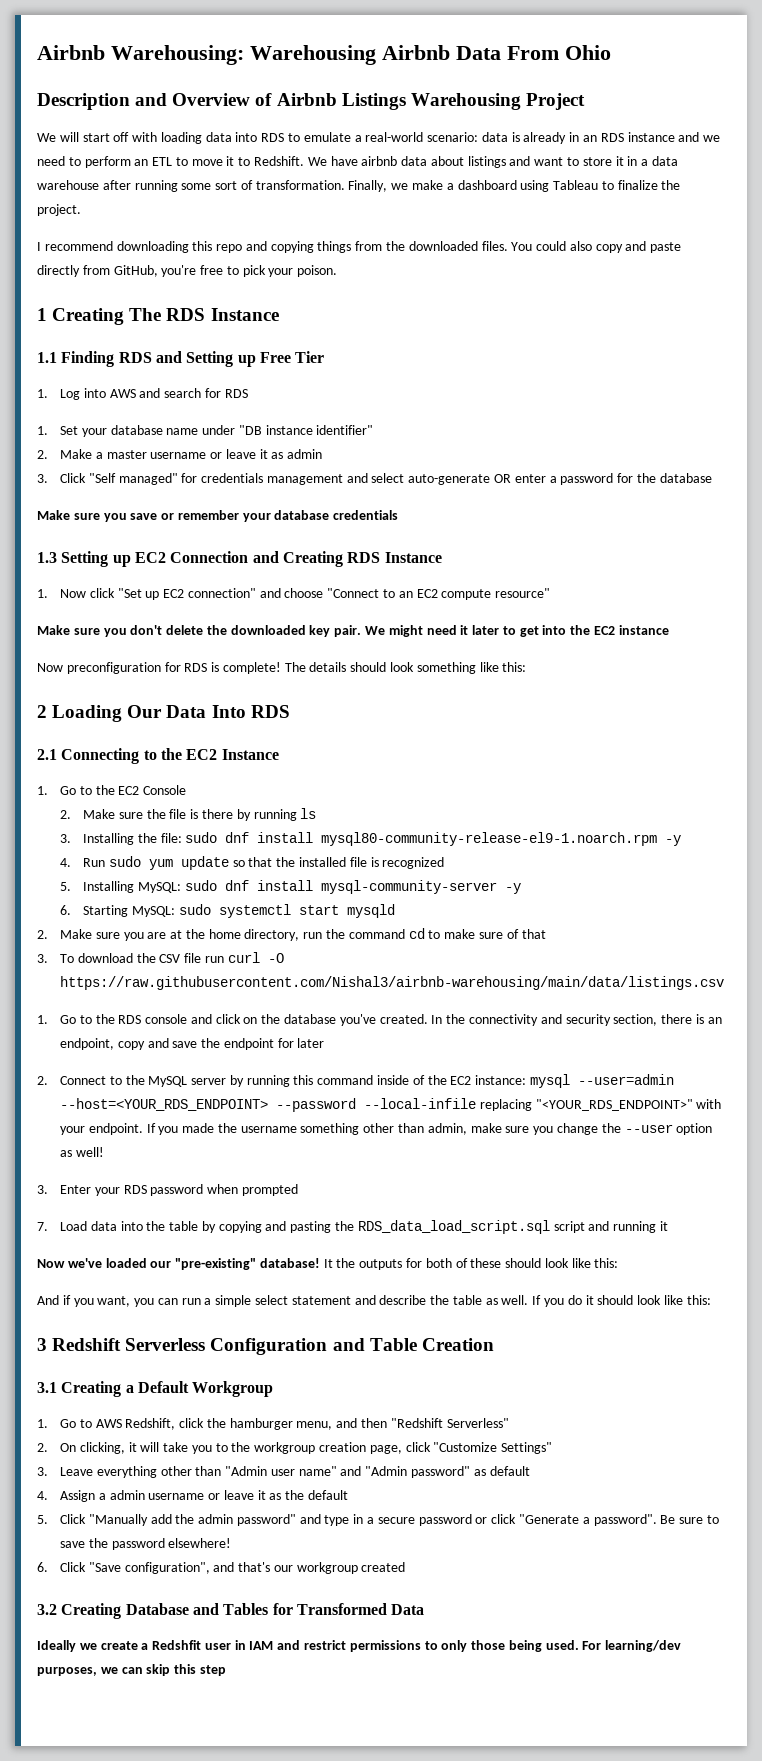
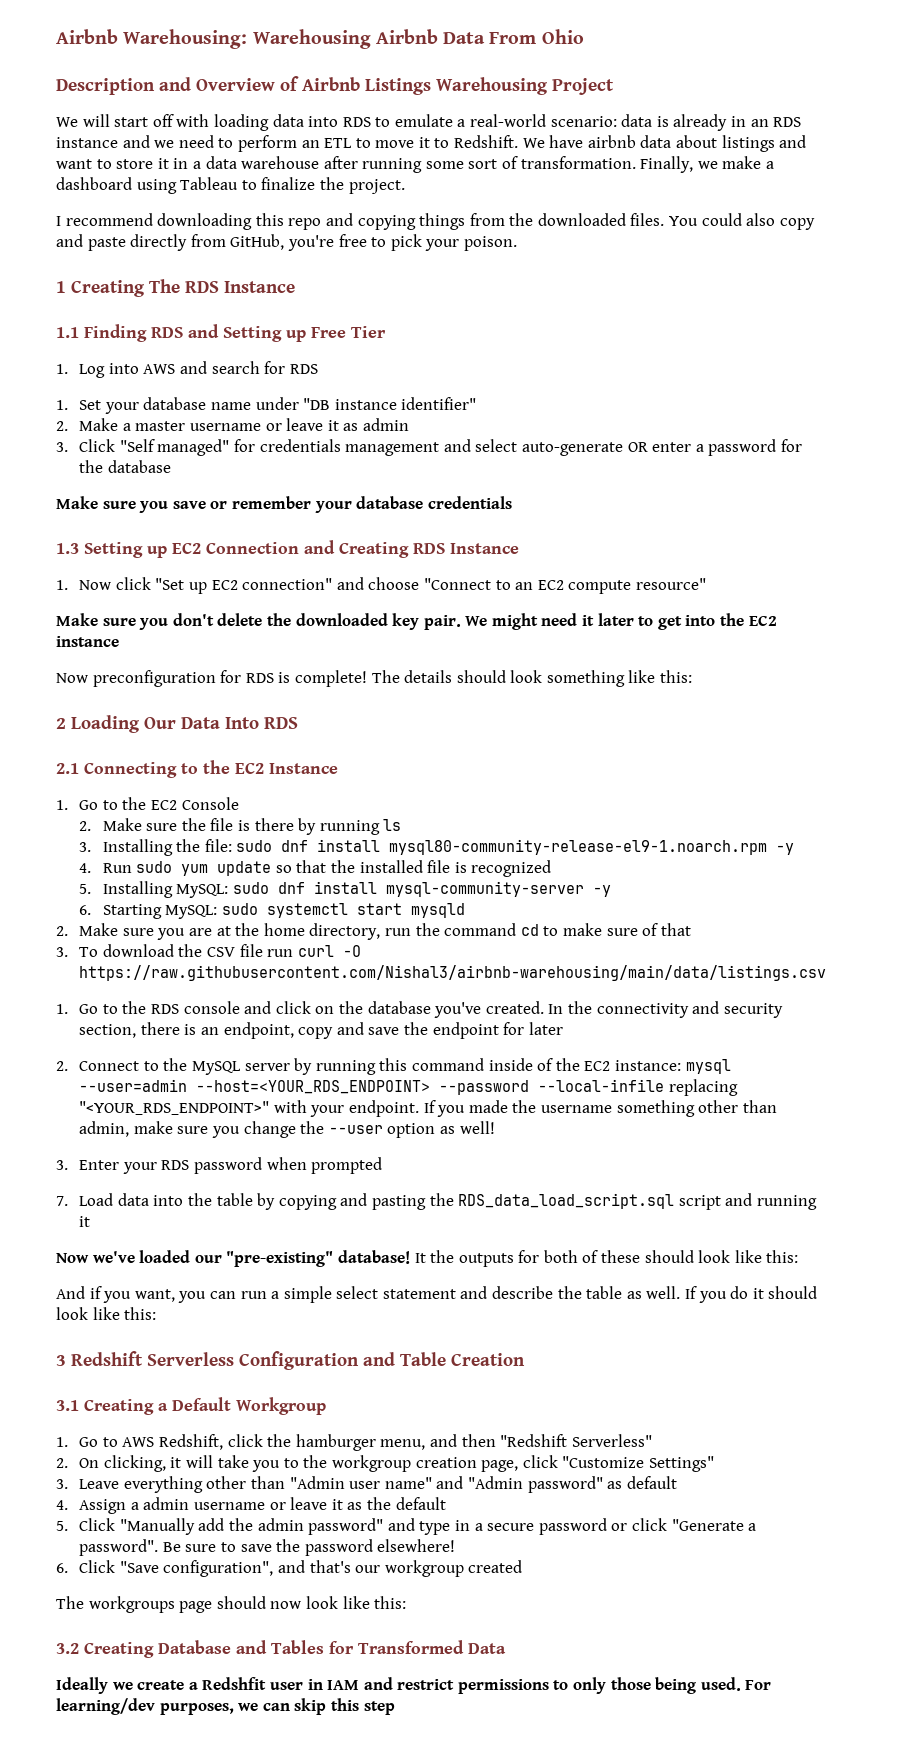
+ The workgroups page should now look like this:

